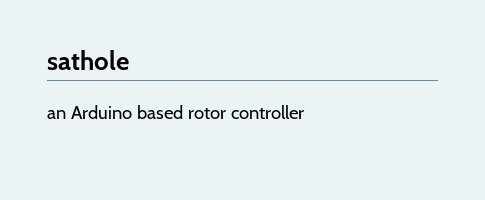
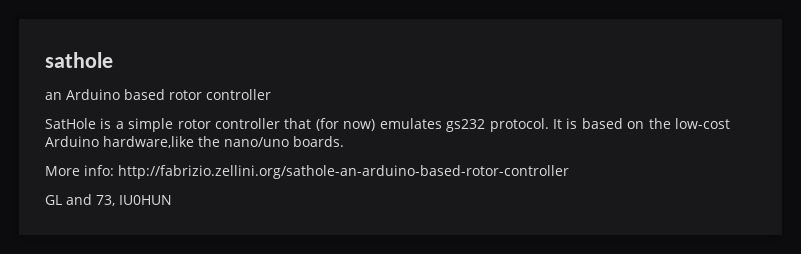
+ SatHole is a simple rotor controller that (for now) emulates gs232 protocol. It is based on the low-cost Arduino hardware,like the nano/uno boards.
+ More info: http://fabrizio.zellini.org/sathole-an-arduino-based-rotor-controller
+ GL and 73, IU0HUN

